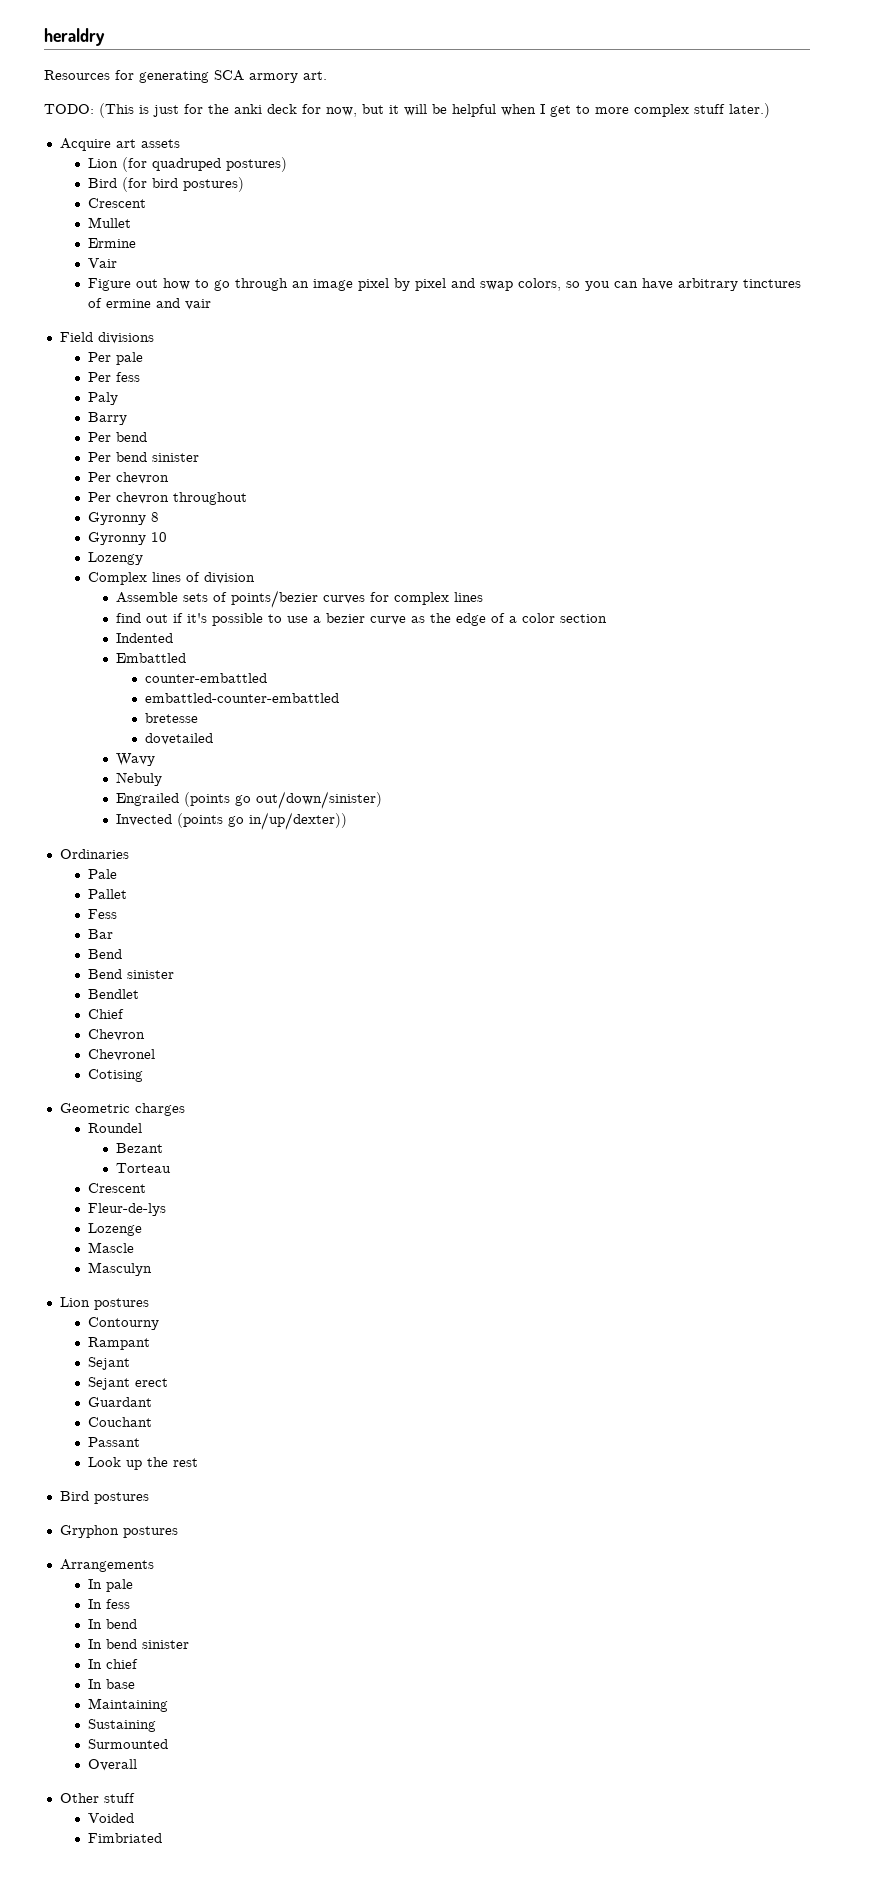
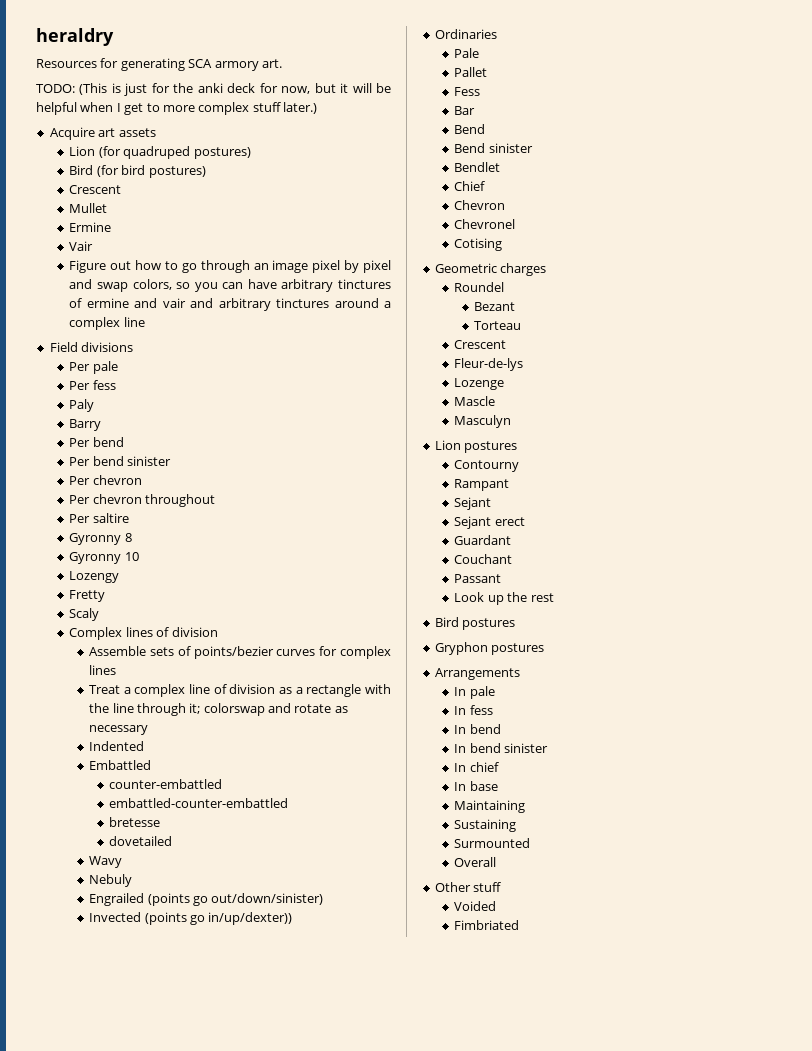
- Figure out how to go through an image pixel by pixel and swap colors, so you can have arbitrary tinctures of ermine and vair
+ Figure out how to go through an image pixel by pixel and swap colors, so you can have arbitrary tinctures of ermine and vair and arbitrary tinctures around a complex line
+ Per saltire
+ Fretty
+ Scaly
- find out if it's possible to use a bezier curve as the edge of a color section
+ Treat a complex line of division as a rectangle with the line through it; colorswap and rotate as necessary

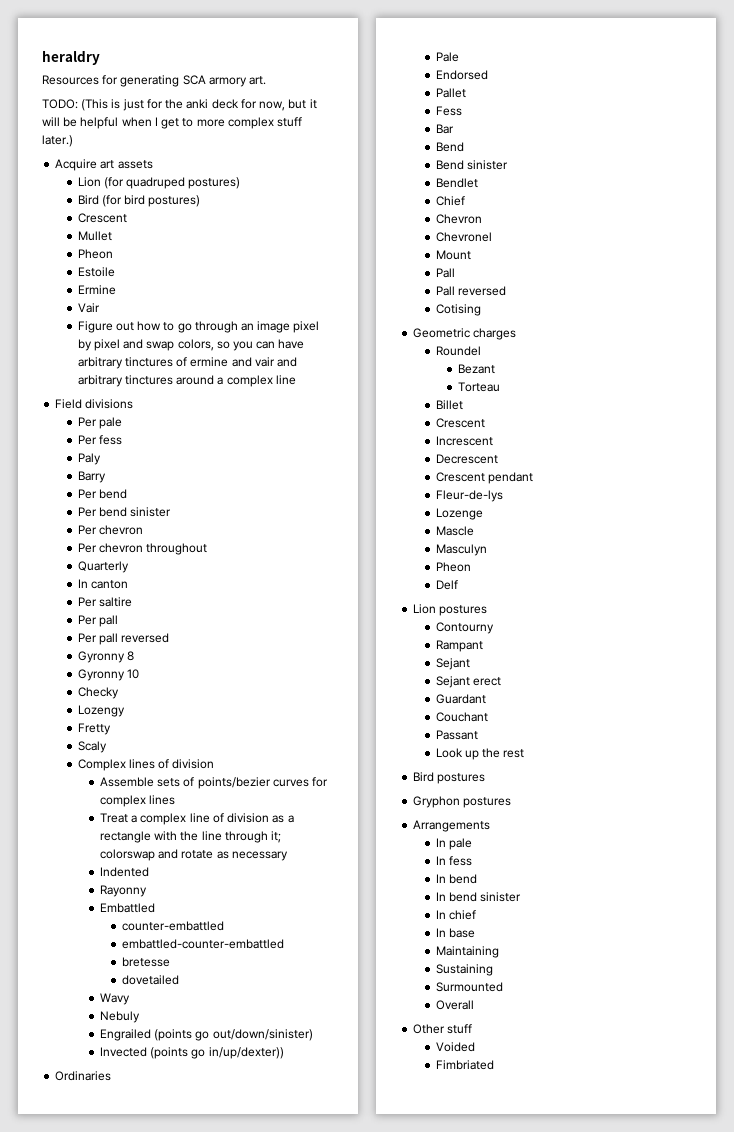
  Mullet
+ Pheon
+ Estoile
+ Quarterly
+ In canton
  Per saltire
+ Per pall
+ Per pall reversed
+ Checky
+ Rayonny
+ Endorsed
+ Mount
+ Pall
+ Pall reversed
  Torteau
+ Billet
  Crescent
+ Increscent
+ Decrescent
+ Crescent pendant
  Masculyn
+ Pheon
+ Delf

